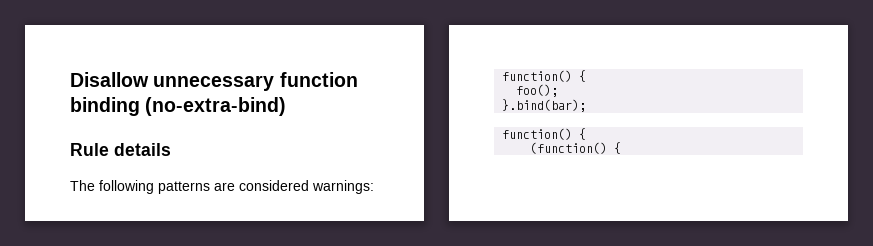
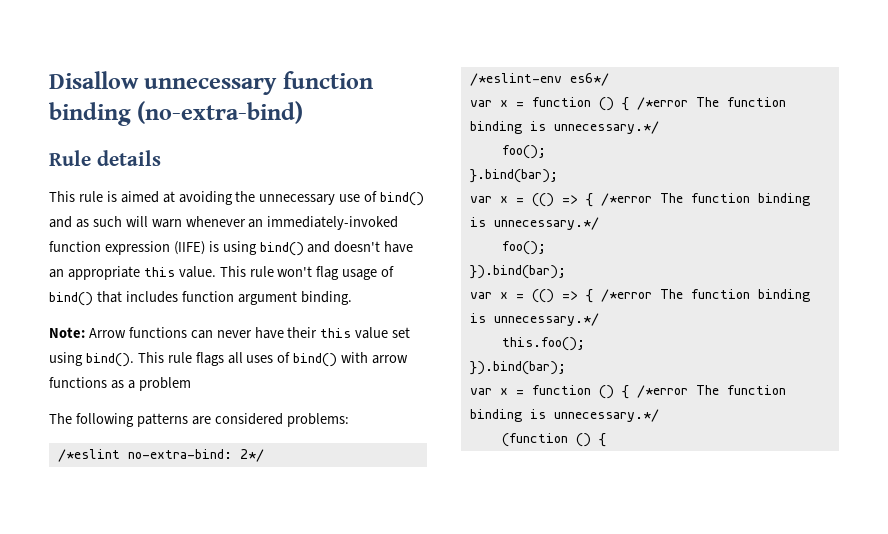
+ This rule is aimed at avoiding the unnecessary use of bind() and as such will warn whenever an immediately-invoked function expression (IIFE) is using bind() and doesn't have an appropriate this value. This rule won't flag usage of bind() that includes function argument binding.
+ Note: Arrow functions can never have their this value set using bind(). This rule flags all uses of bind() with arrow functions as a problem
- The following patterns are considered warnings:
- function() {
+ The following patterns are considered problems:
+ /*eslint no-extra-bind: 2*/
+ /*eslint-env es6*/
+ var x = function () { /*error The function binding is unnecessary.*/
  foo();
  }.bind(bar);
- function() {
- (function() {
+ var x = (() => { /*error The function binding is unnecessary.*/
+ foo();
+ }).bind(bar);
+ var x = (() => { /*error The function binding is unnecessary.*/
+ this.foo();
+ }).bind(bar);
+ var x = function () { /*error The function binding is unnecessary.*/
+ (function () {

